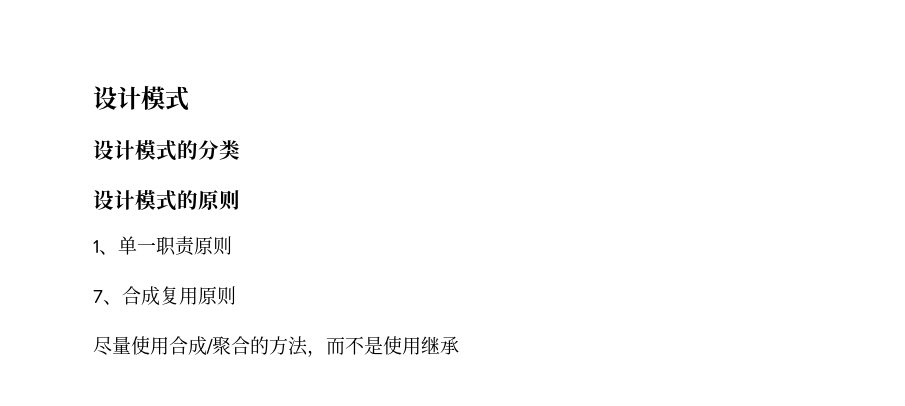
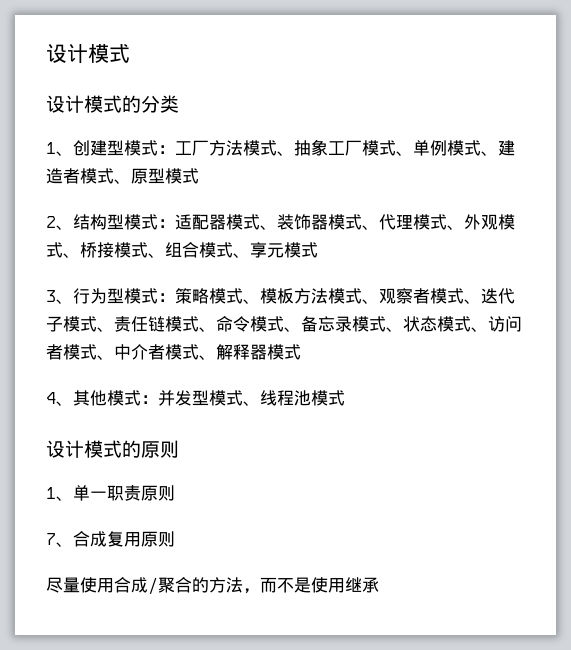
+ 1、创建型模式：工厂方法模式、抽象工厂模式、单例模式、建造者模式、原型模式
+ 2、结构型模式：适配器模式、装饰器模式、代理模式、外观模式、桥接模式、组合模式、享元模式
+ 3、行为型模式：策略模式、模板方法模式、观察者模式、迭代子模式、责任链模式、命令模式、备忘录模式、状态模式、访问者模式、中介者模式、解释器模式
+ 4、其他模式：并发型模式、线程池模式

